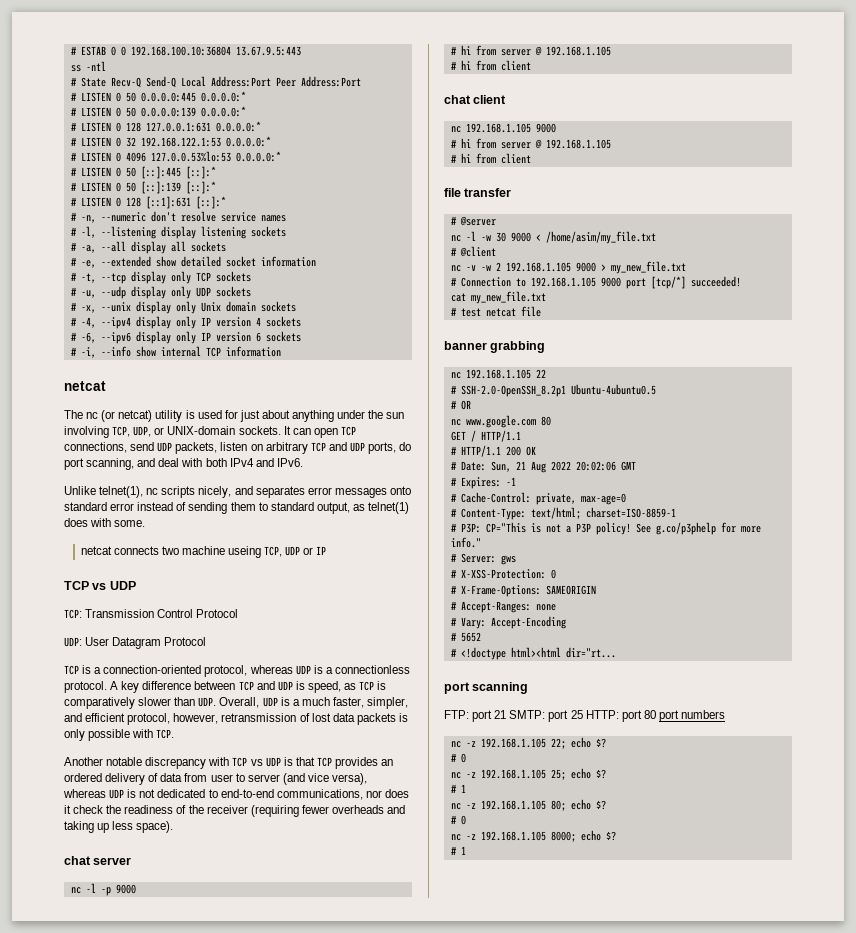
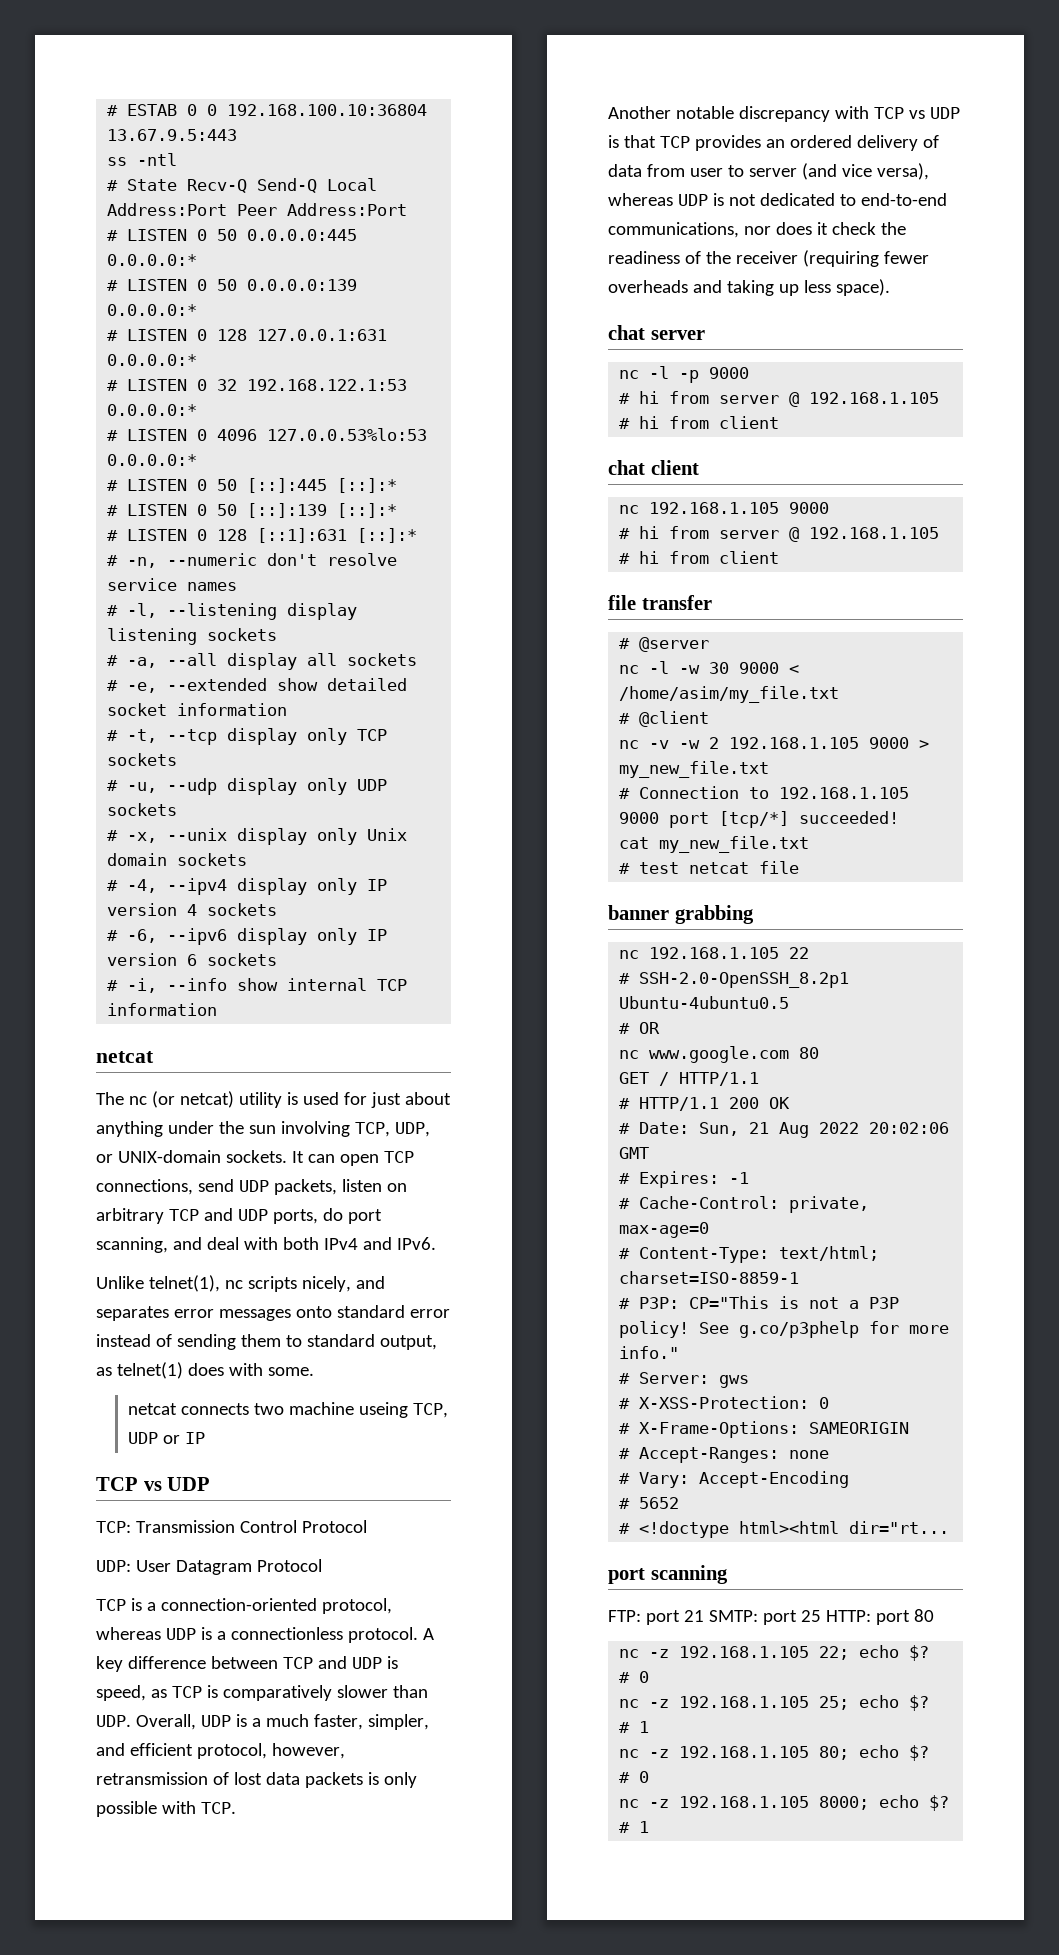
- FTP: port 21 SMTP: port 25 HTTP: port 80 port numbers
+ FTP: port 21 SMTP: port 25 HTTP: port 80

